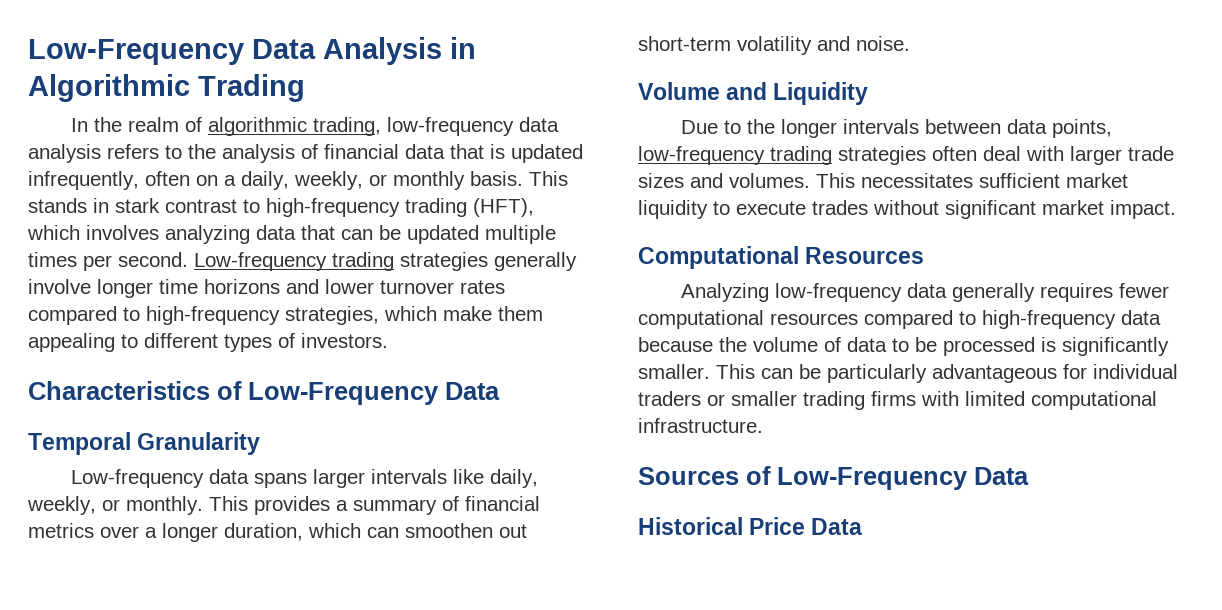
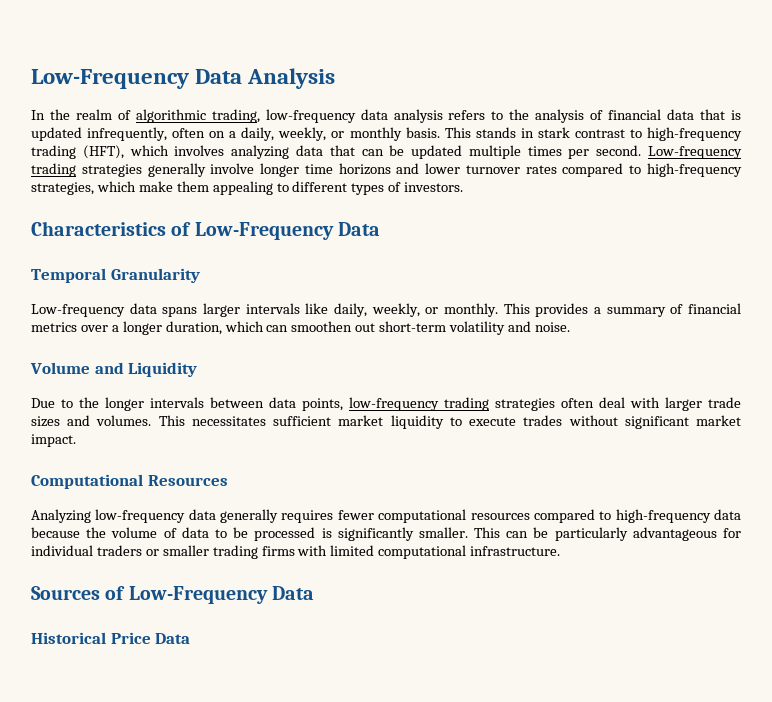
- Low-Frequency Data Analysis in Algorithmic Trading
+ Low-Frequency Data Analysis

